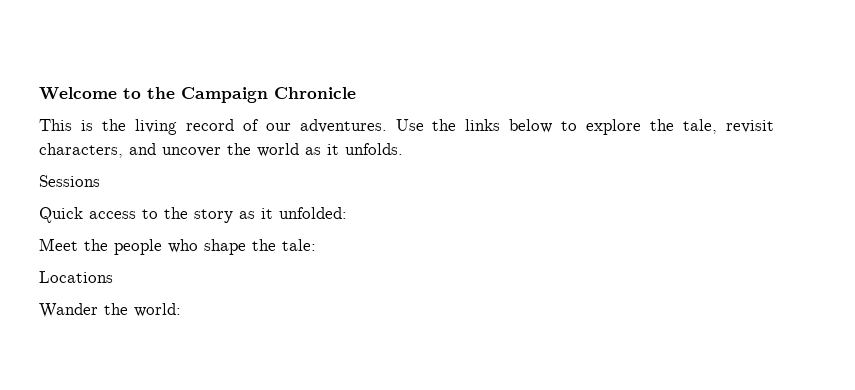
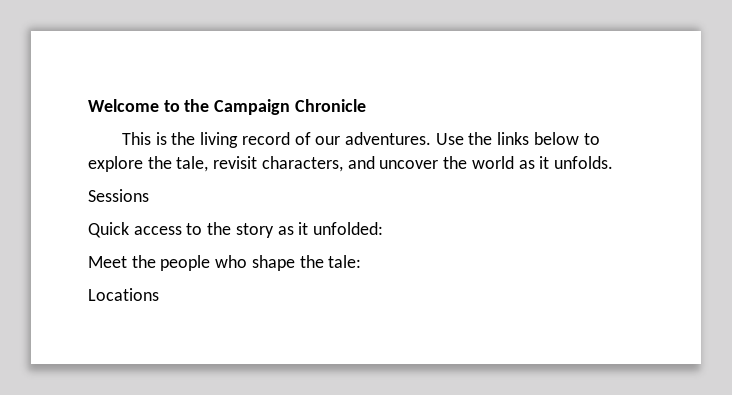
- Wander the world:

